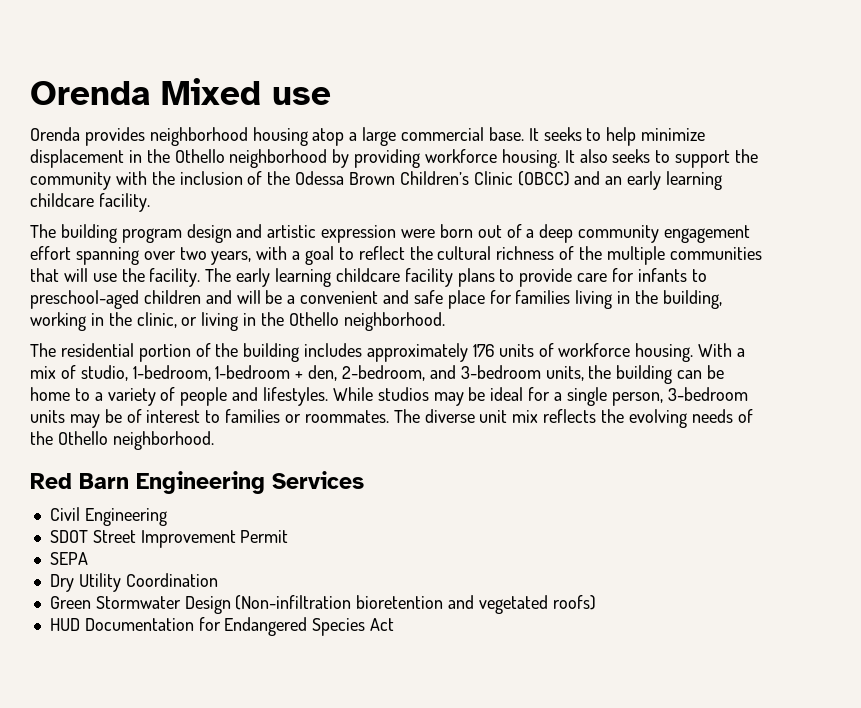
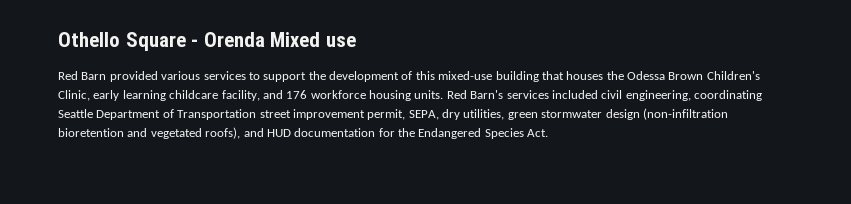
- Orenda Mixed use
+ Othello Square - Orenda Mixed use
- Orenda provides neighborhood housing atop a large commercial base. It seeks to help minimize displacement in the Othello neighborhood by providing workforce housing. It also seeks to support the community with the inclusion of the Odessa Brown Children’s Clinic (OBCC) and an early learning childcare facility.
- The building program design and artistic expression were born out of a deep community engagement effort spanning over two years, with a goal to reflect the cultural richness of the multiple communities that will use the facility. The early learning childcare facility plans to provide care for infants to preschool-aged children and will be a convenient and safe place for families living in the building, working in the clinic, or living in the Othello neighborhood.
- The residential portion of the building includes approximately 176 units of workforce housing. With a mix of studio, 1-bedroom, 1-bedroom + den, 2-bedroom, and 3-bedroom units, the building can be home to a variety of people and lifestyles. While studios may be ideal for a single person, 3-bedroom units may be of interest to families or roommates. The diverse unit mix reflects the evolving needs of the Othello neighborhood.
- Red Barn Engineering Services
- Civil Engineering
- SDOT Street Improvement Permit
- SEPA
- Dry Utility Coordination
- Green Stormwater Design (Non-infiltration bioretention and vegetated roofs)
- HUD Documentation for Endangered Species Act
+ Red Barn provided various services to support the development of this mixed-use building that houses the Odessa Brown Children's Clinic, early learning childcare facility, and 176 workforce housing units. Red Barn's services included civil engineering, coordinating Seattle Department of Transportation street improvement permit, SEPA, dry utilities, green stormwater design (non-infiltration bioretention and vegetated roofs), and HUD documentation for the Endangered Species Act.

